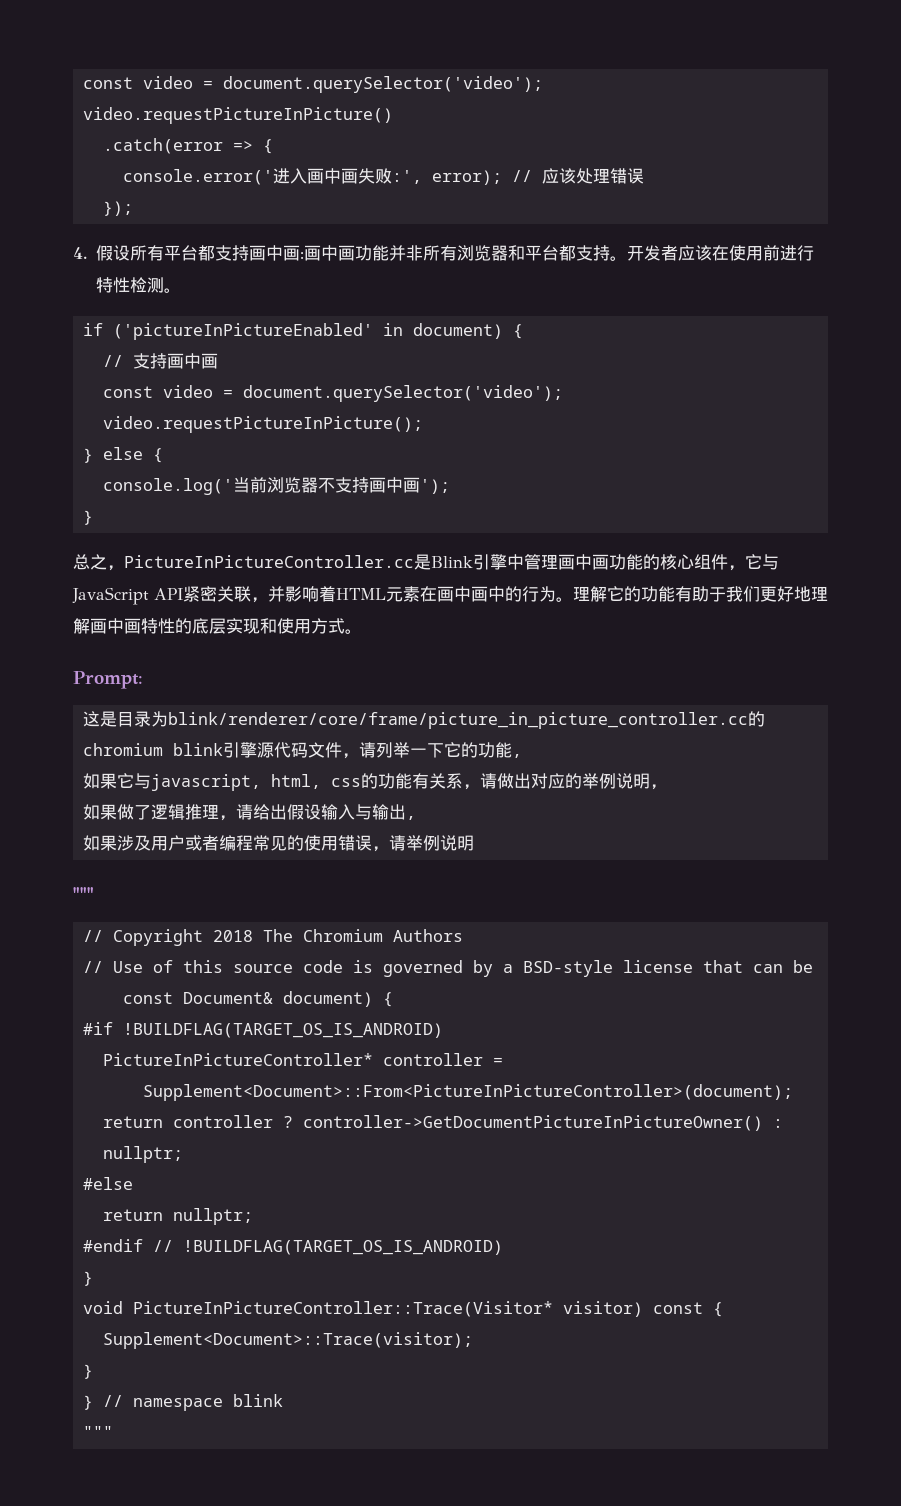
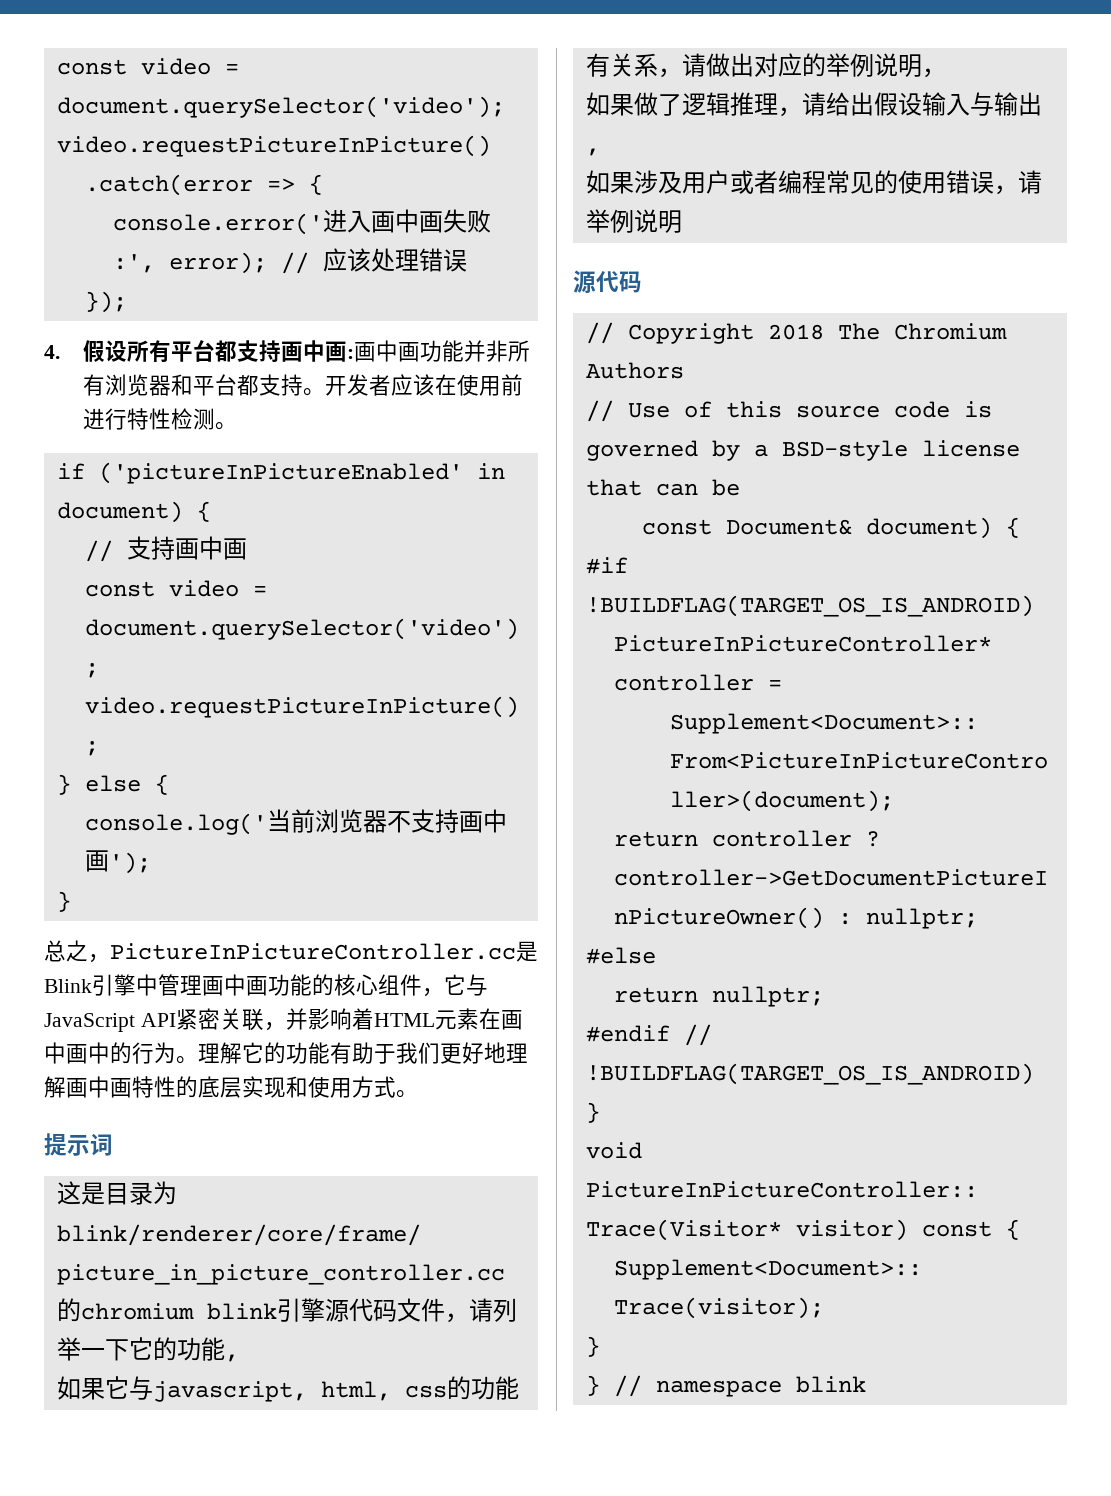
- Prompt:
+ 提示词
  如果涉及用户或者编程常见的使用错误，请举例说明
- """
+ 源代码
  } // namespace blink
- """

